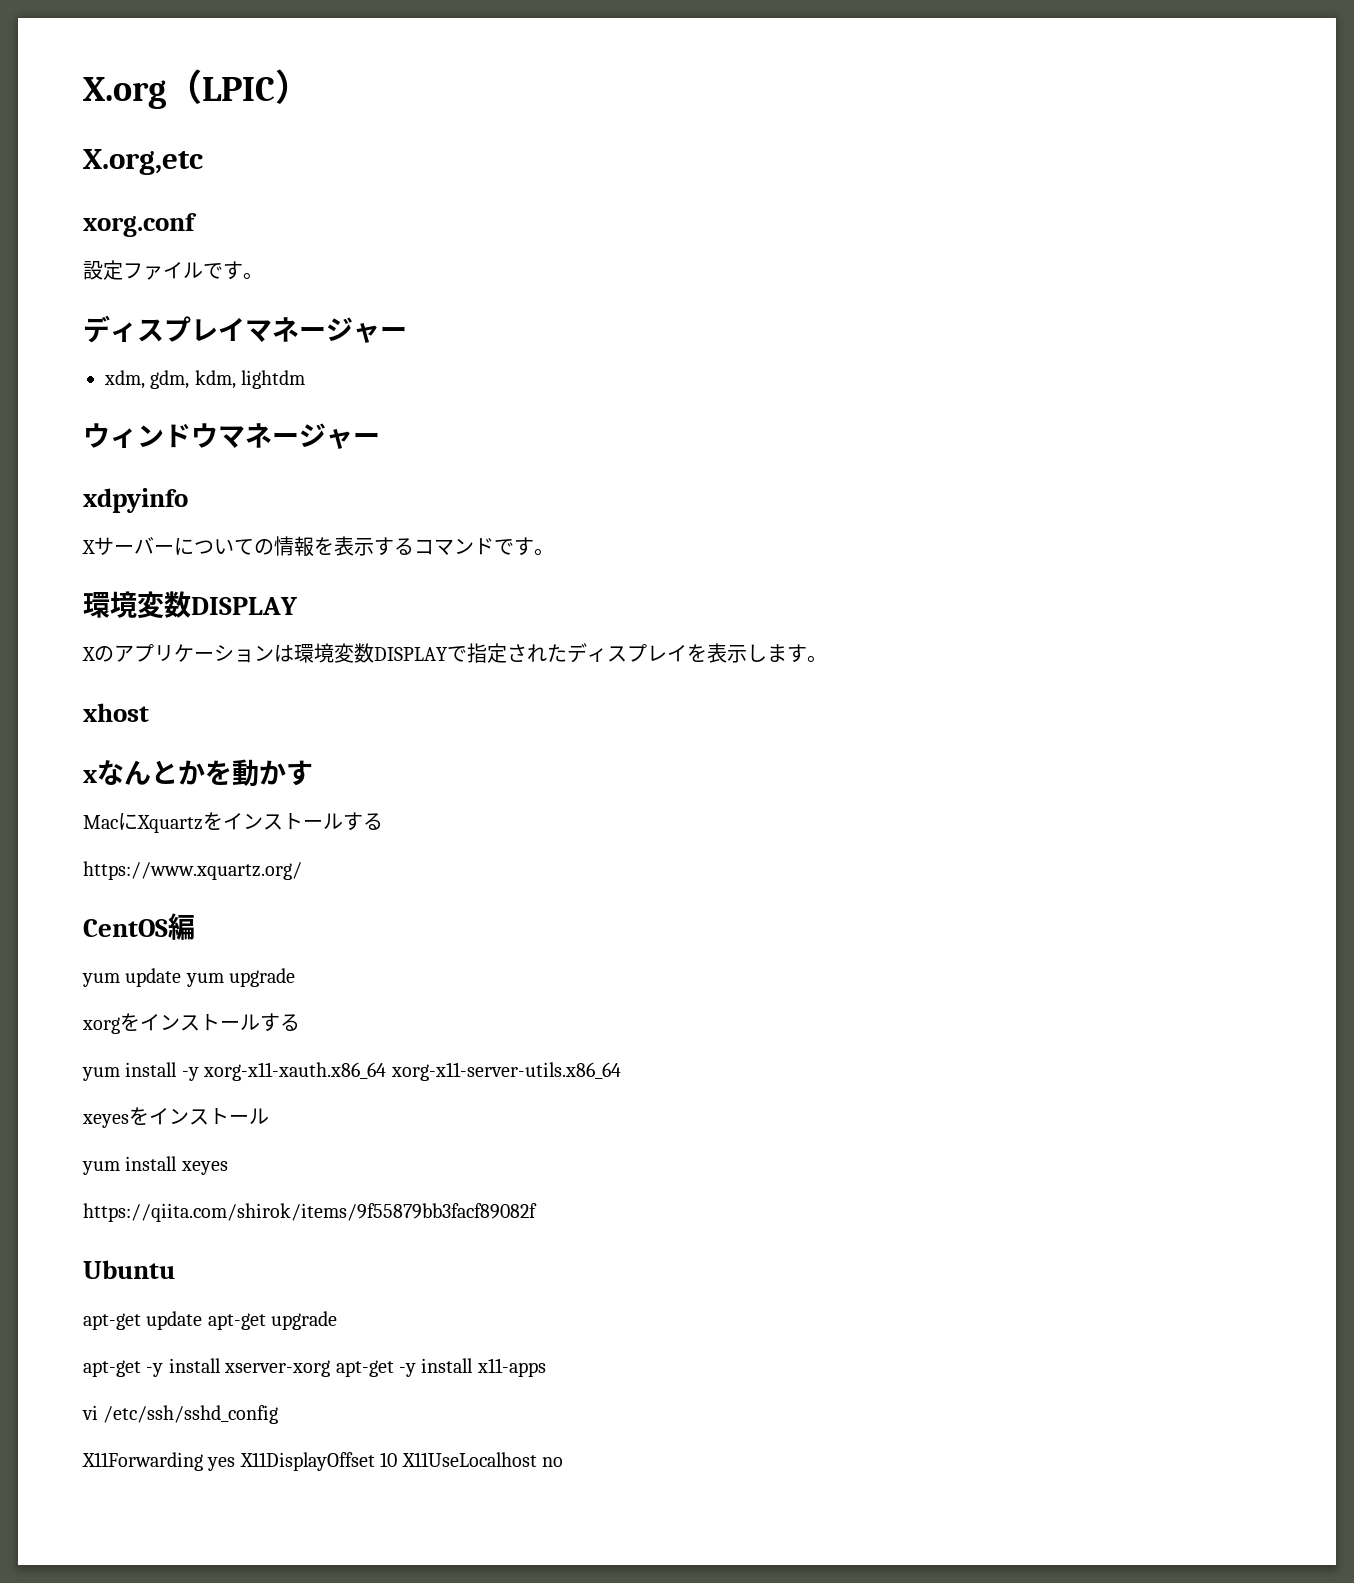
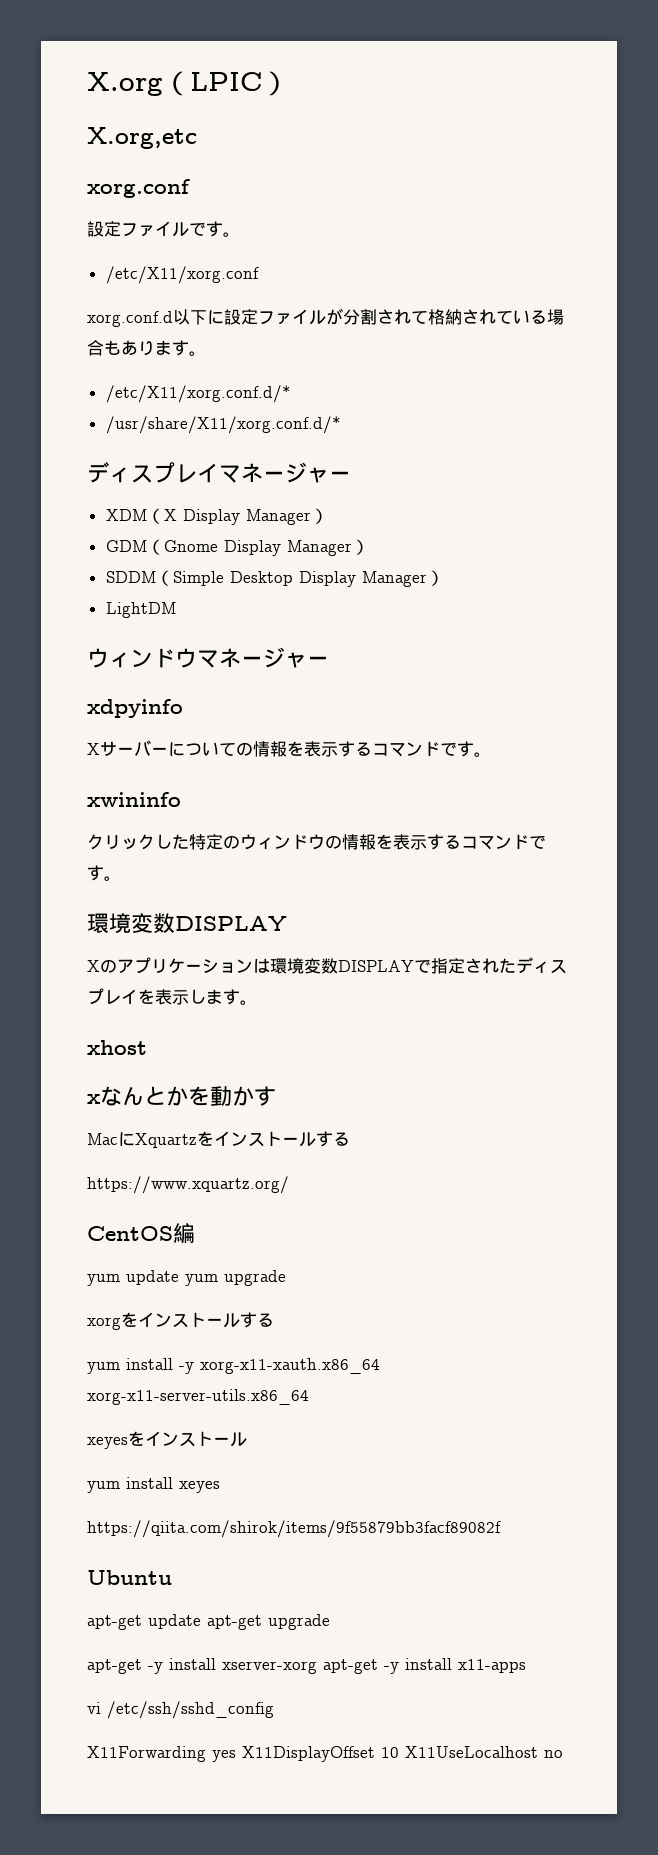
+ /etc/X11/xorg.conf
+ xorg.conf.d以下に設定ファイルが分割されて格納されている場合もあります。
+ /etc/X11/xorg.conf.d/*
+ /usr/share/X11/xorg.conf.d/*
- xdm, gdm, kdm, lightdm
+ XDM（X Display Manager）
+ GDM（Gnome Display Manager）
+ SDDM（Simple Desktop Display Manager）
+ LightDM
+ xwininfo
+ クリックした特定のウィンドウの情報を表示するコマンドです。

